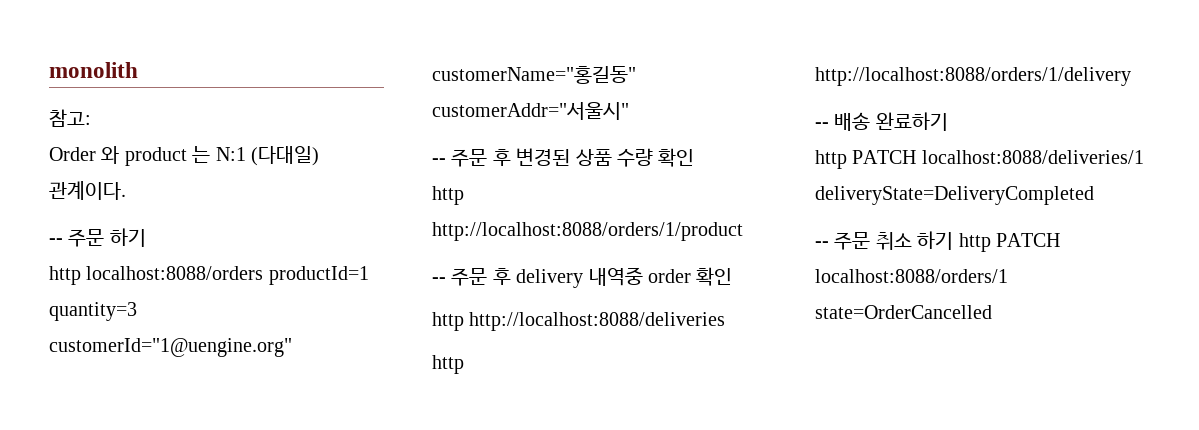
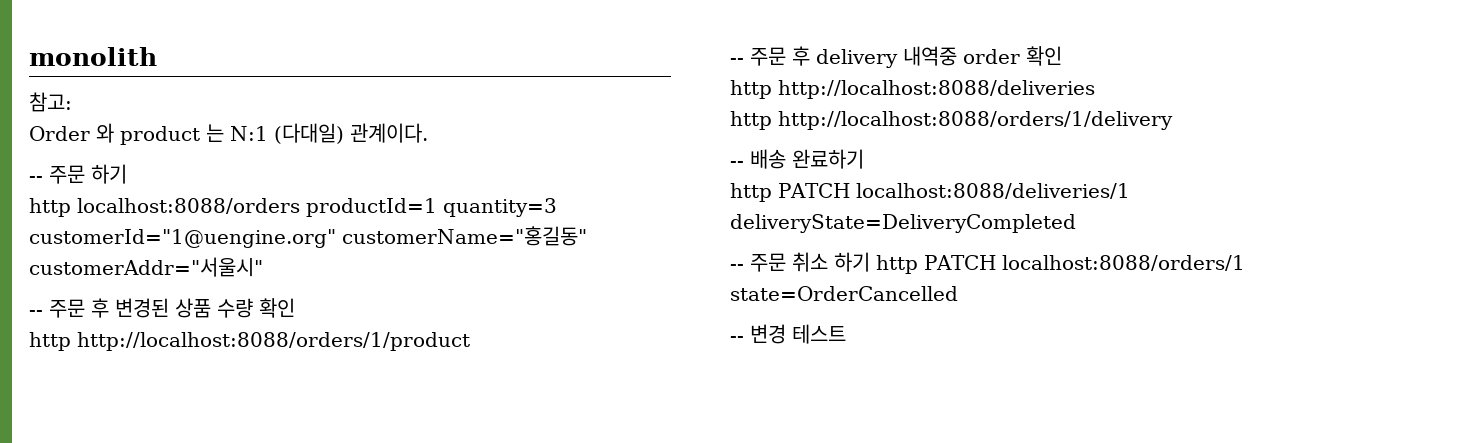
+ -- 변경 테스트

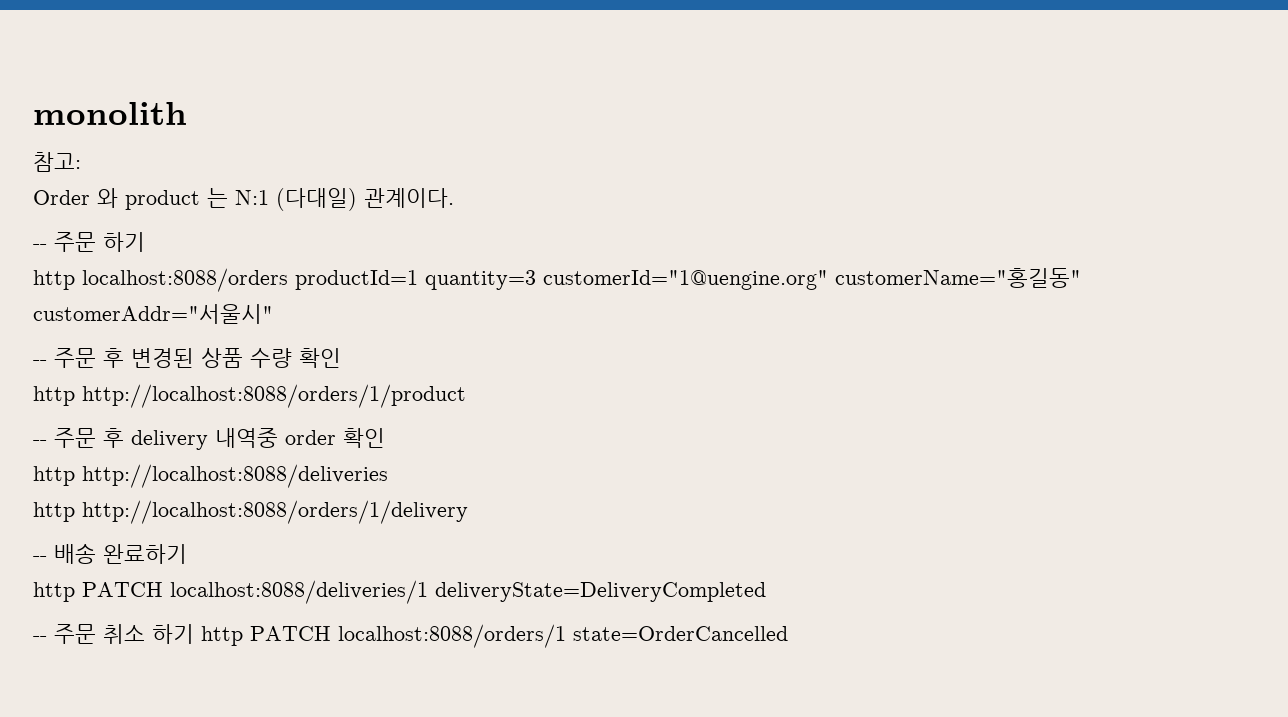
- -- 변경 테스트

